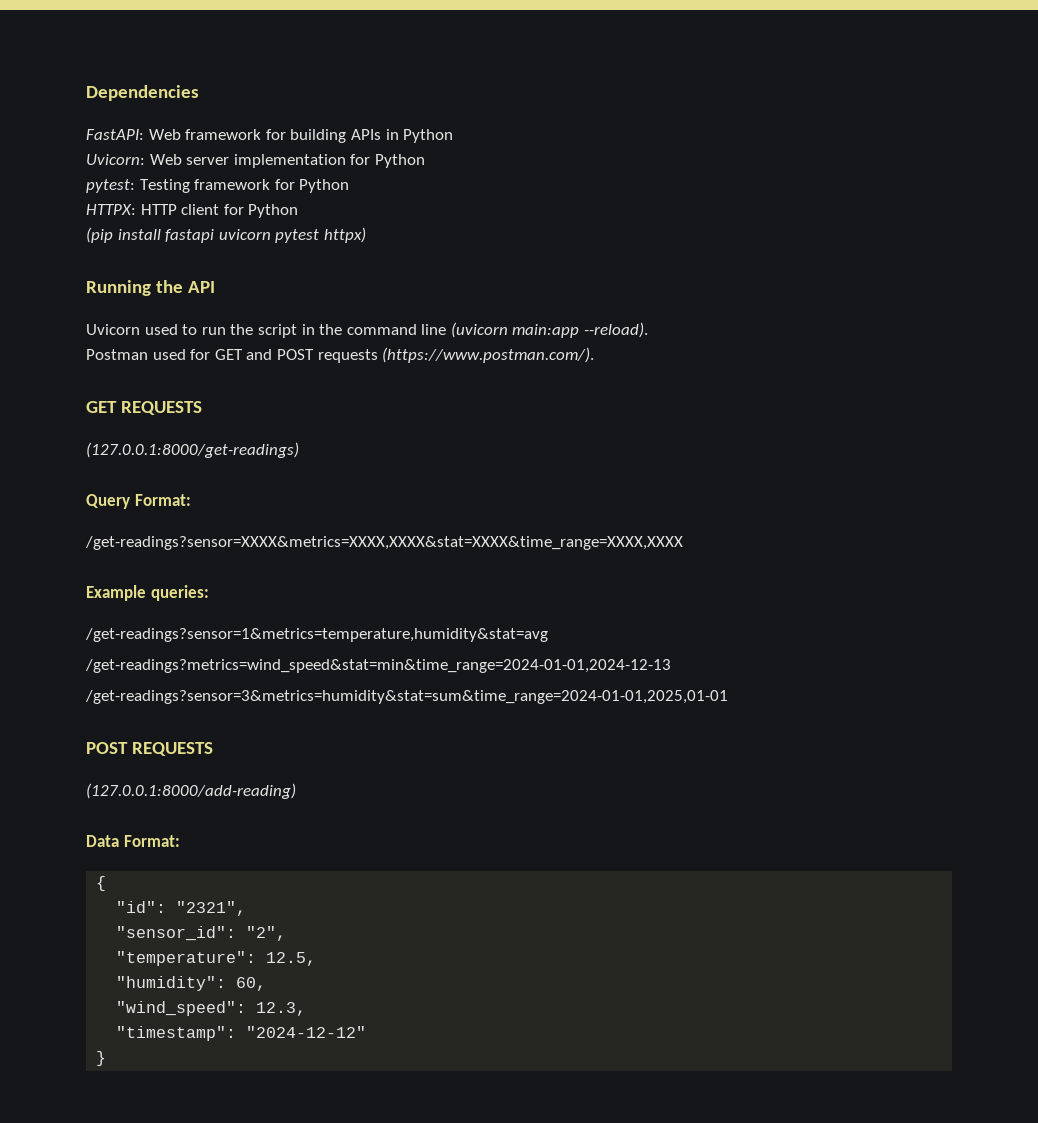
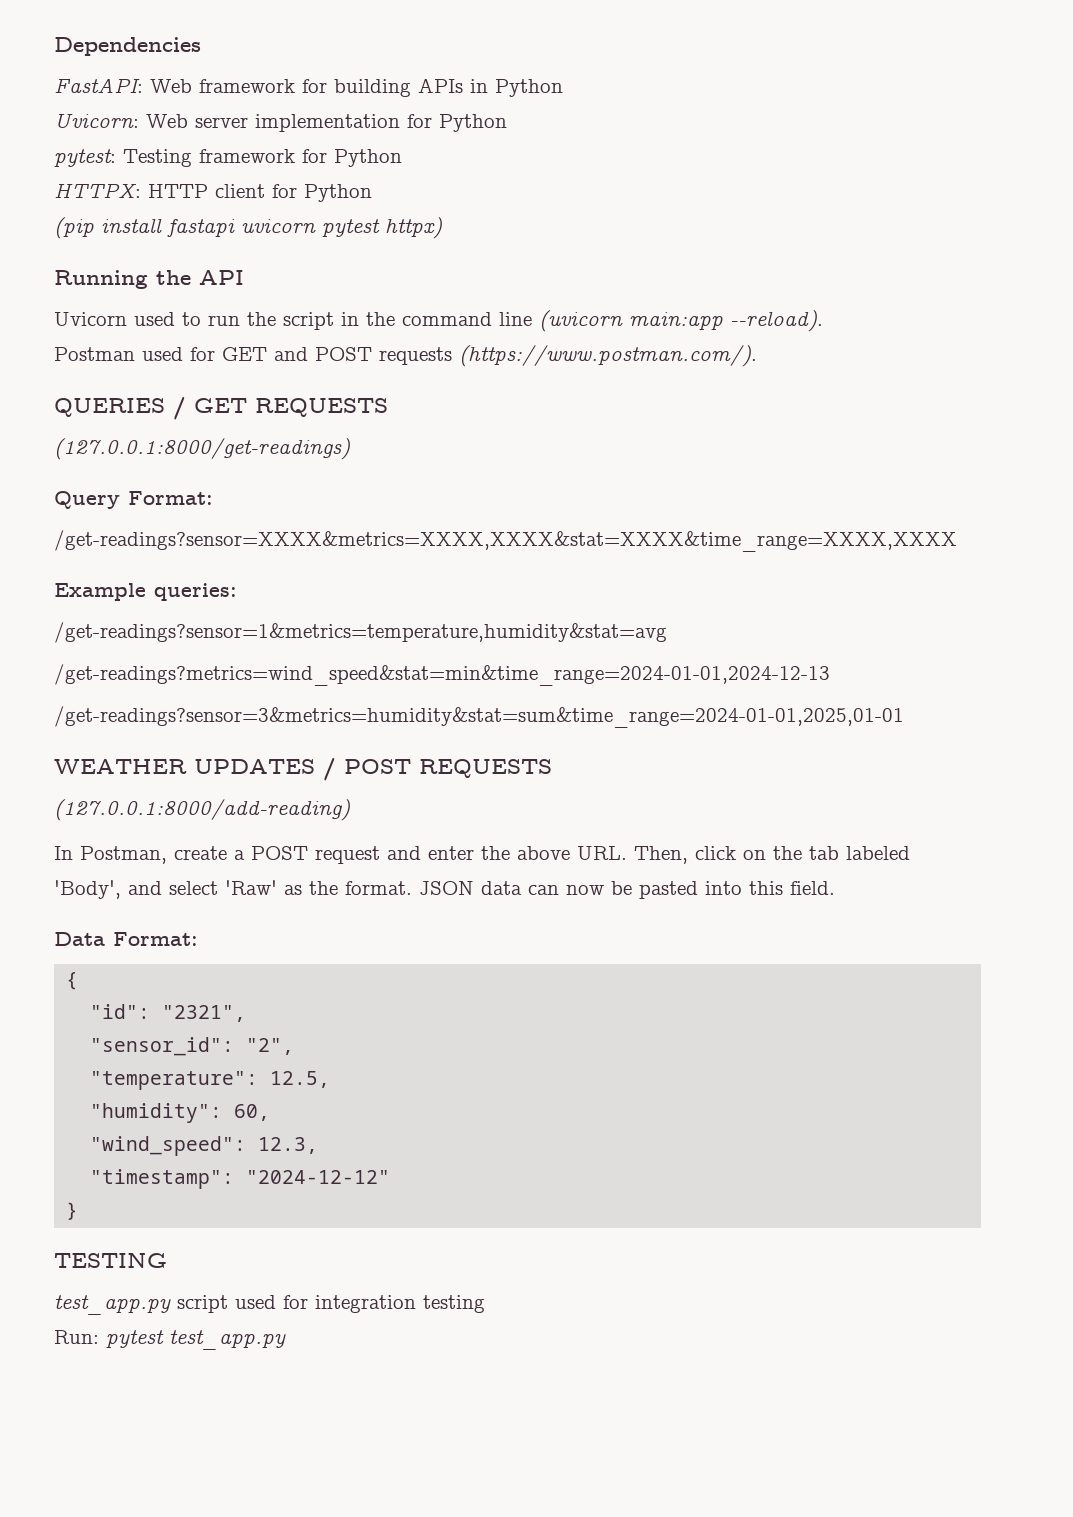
- GET REQUESTS
+ QUERIES / GET REQUESTS
- POST REQUESTS
+ WEATHER UPDATES / POST REQUESTS
+ In Postman, create a POST request and enter the above URL. Then, click on the tab labeled 'Body', and select 'Raw' as the format. JSON data can now be pasted into this field.
+ TESTING
+ test_app.py script used for integration testing
+ Run: pytest test_app.py

